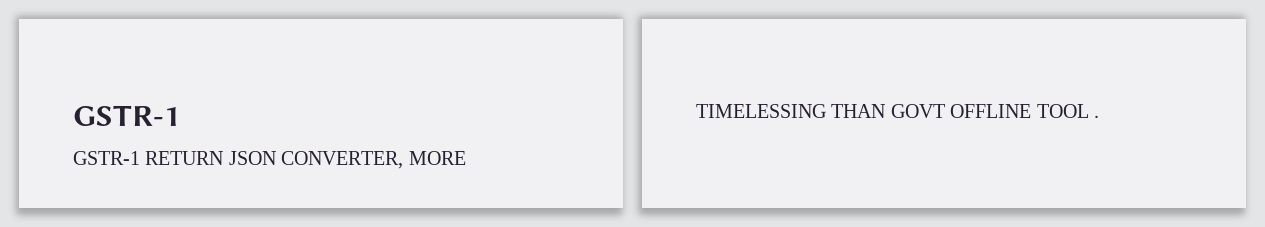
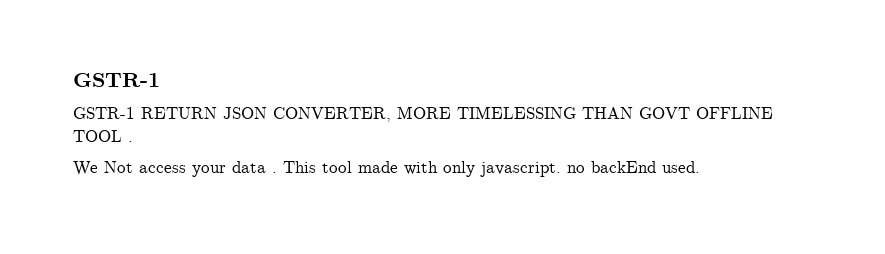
+ We Not access your data . This tool made with only javascript. no backEnd used.

